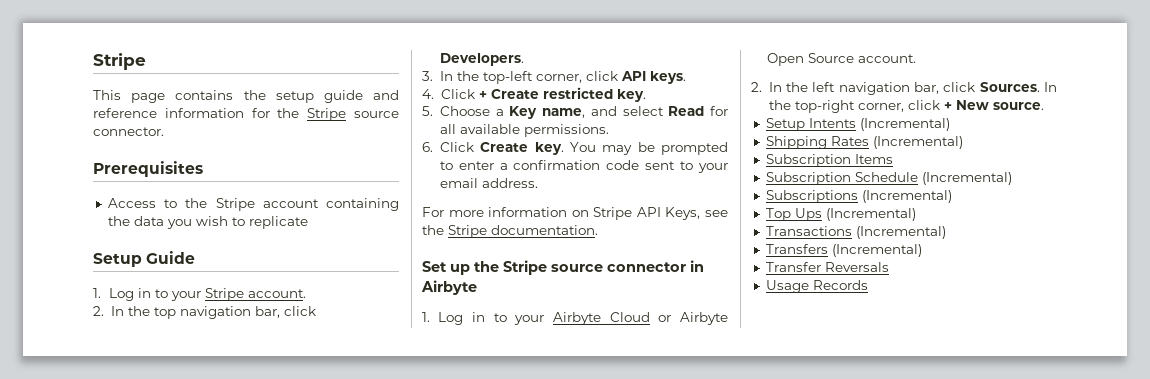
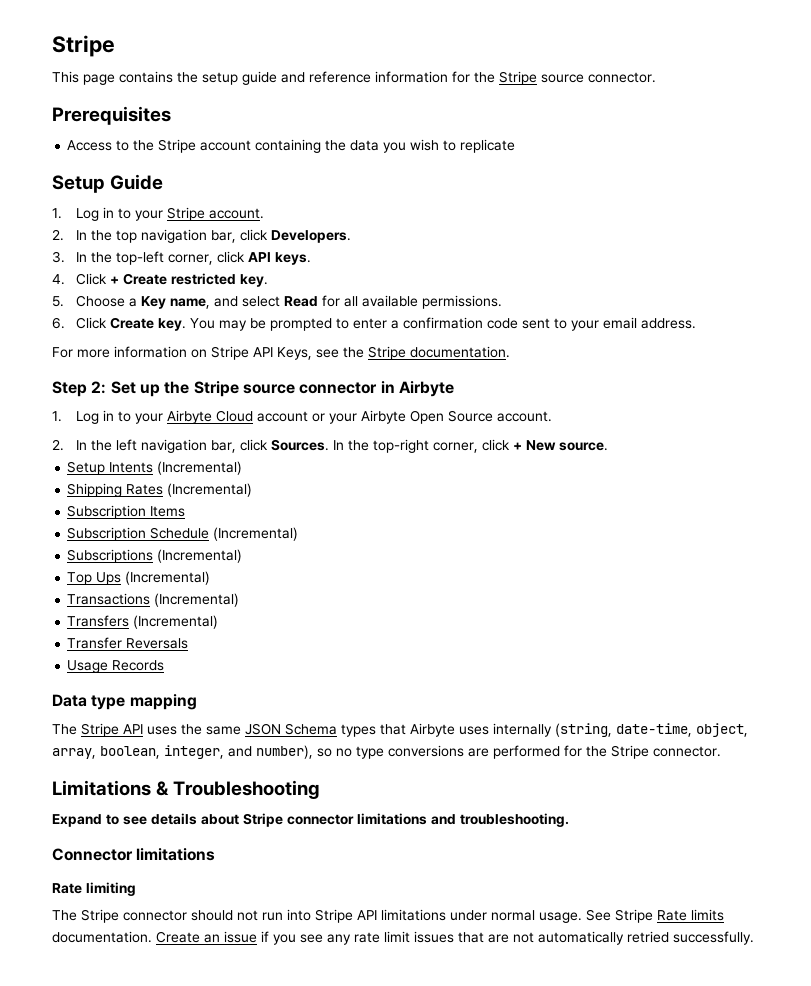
- Set up the Stripe source connector in Airbyte
+ Step 2: Set up the Stripe source connector in Airbyte
- 1. Log in to your Airbyte Cloud or Airbyte Open Source account.
+ 1. Log in to your Airbyte Cloud account or your Airbyte Open Source account.
+ Data type mapping
+ The Stripe API uses the same JSON Schema types that Airbyte uses internally (string, date-time, object, array, boolean, integer, and number), so no type conversions are performed for the Stripe connector.
+ Limitations & Troubleshooting
+ Expand to see details about Stripe connector limitations and troubleshooting.
+ Connector limitations
+ Rate limiting
+ The Stripe connector should not run into Stripe API limitations under normal usage. See Stripe Rate limits documentation. Create an issue if you see any rate limit issues that are not automatically retried successfully.

